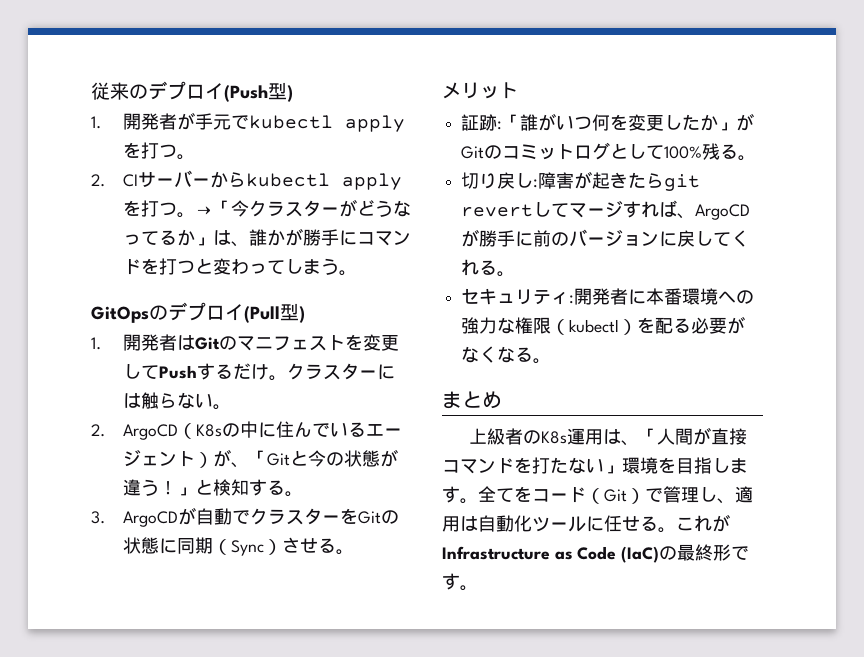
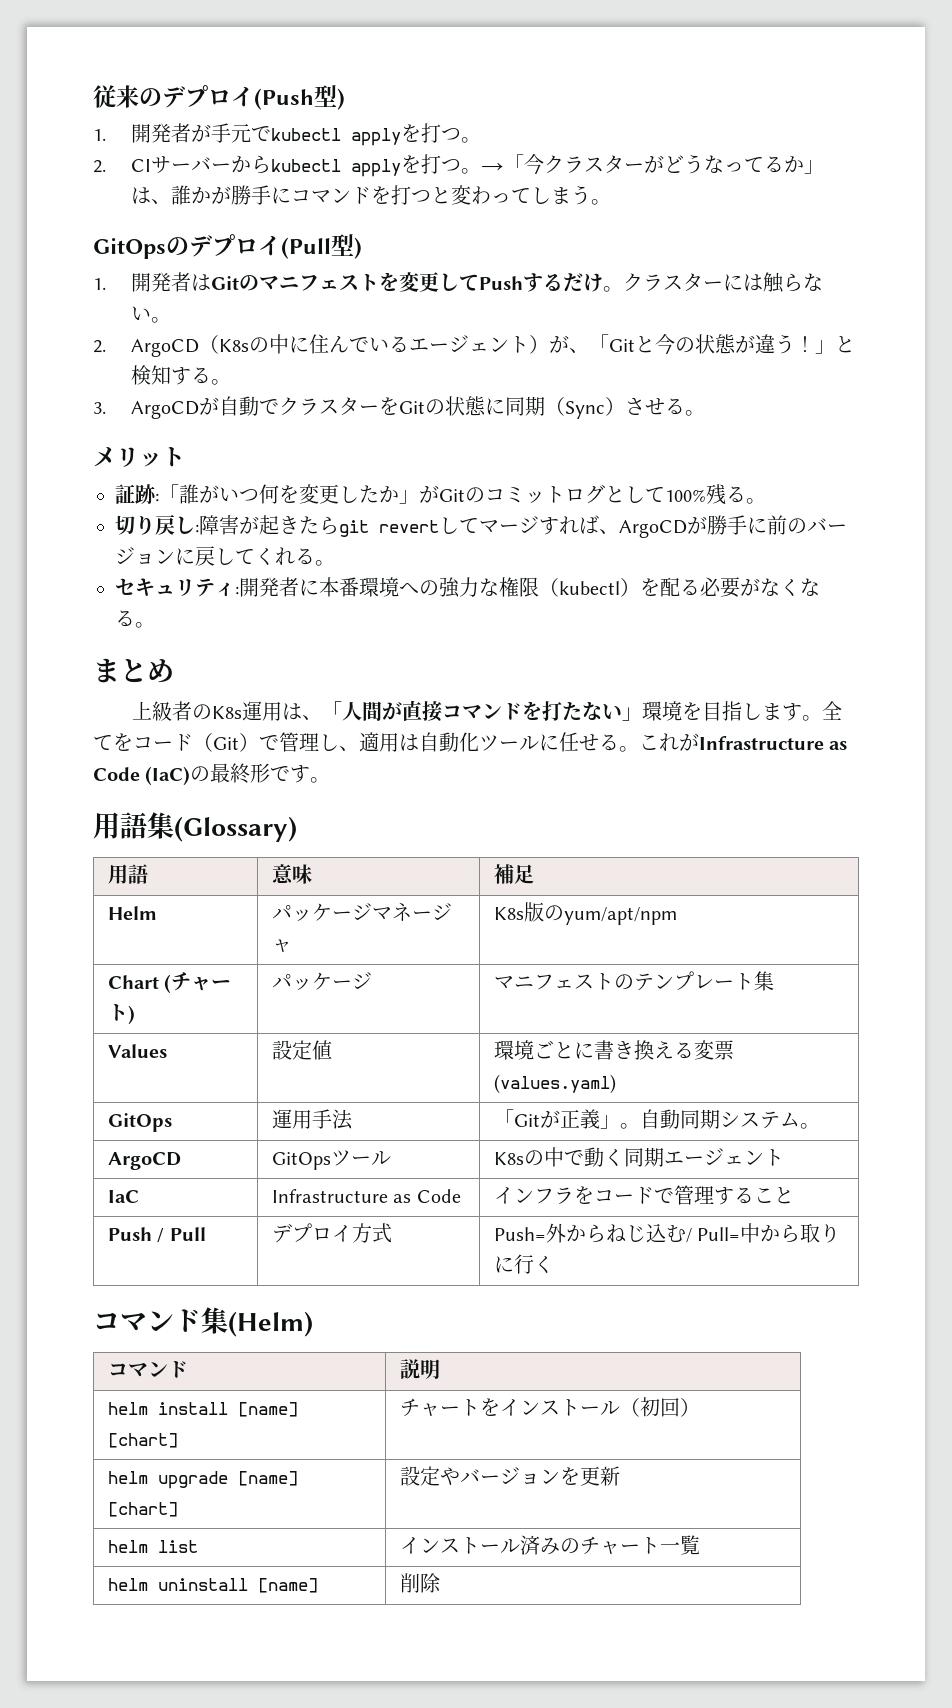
+ 用語集(Glossary)
+ 用語 | 意味 | 補足
+ Helm | パッケージマネージャ | K8s版のyum/apt/npm
+ Chart (チャート) | パッケージ | マニフェストのテンプレート集
+ Values | 設定値 | 環境ごとに書き換える変票(values.yaml)
+ GitOps | 運用手法 | 「Gitが正義」。自動同期システム。
+ ArgoCD | GitOpsツール | K8sの中で動く同期エージェント
+ IaC | Infrastructure as Code | インフラをコードで管理すること
+ Push / Pull | デプロイ方式 | Push=外からねじ込む/ Pull=中から取りに行く
+ コマンド集(Helm)
+ コマンド | 説明
+ helm install [name] [chart] | チャートをインストール（初回）
+ helm upgrade [name] [chart] | 設定やバージョンを更新
+ helm list | インストール済みのチャート一覧
+ helm uninstall [name] | 削除

